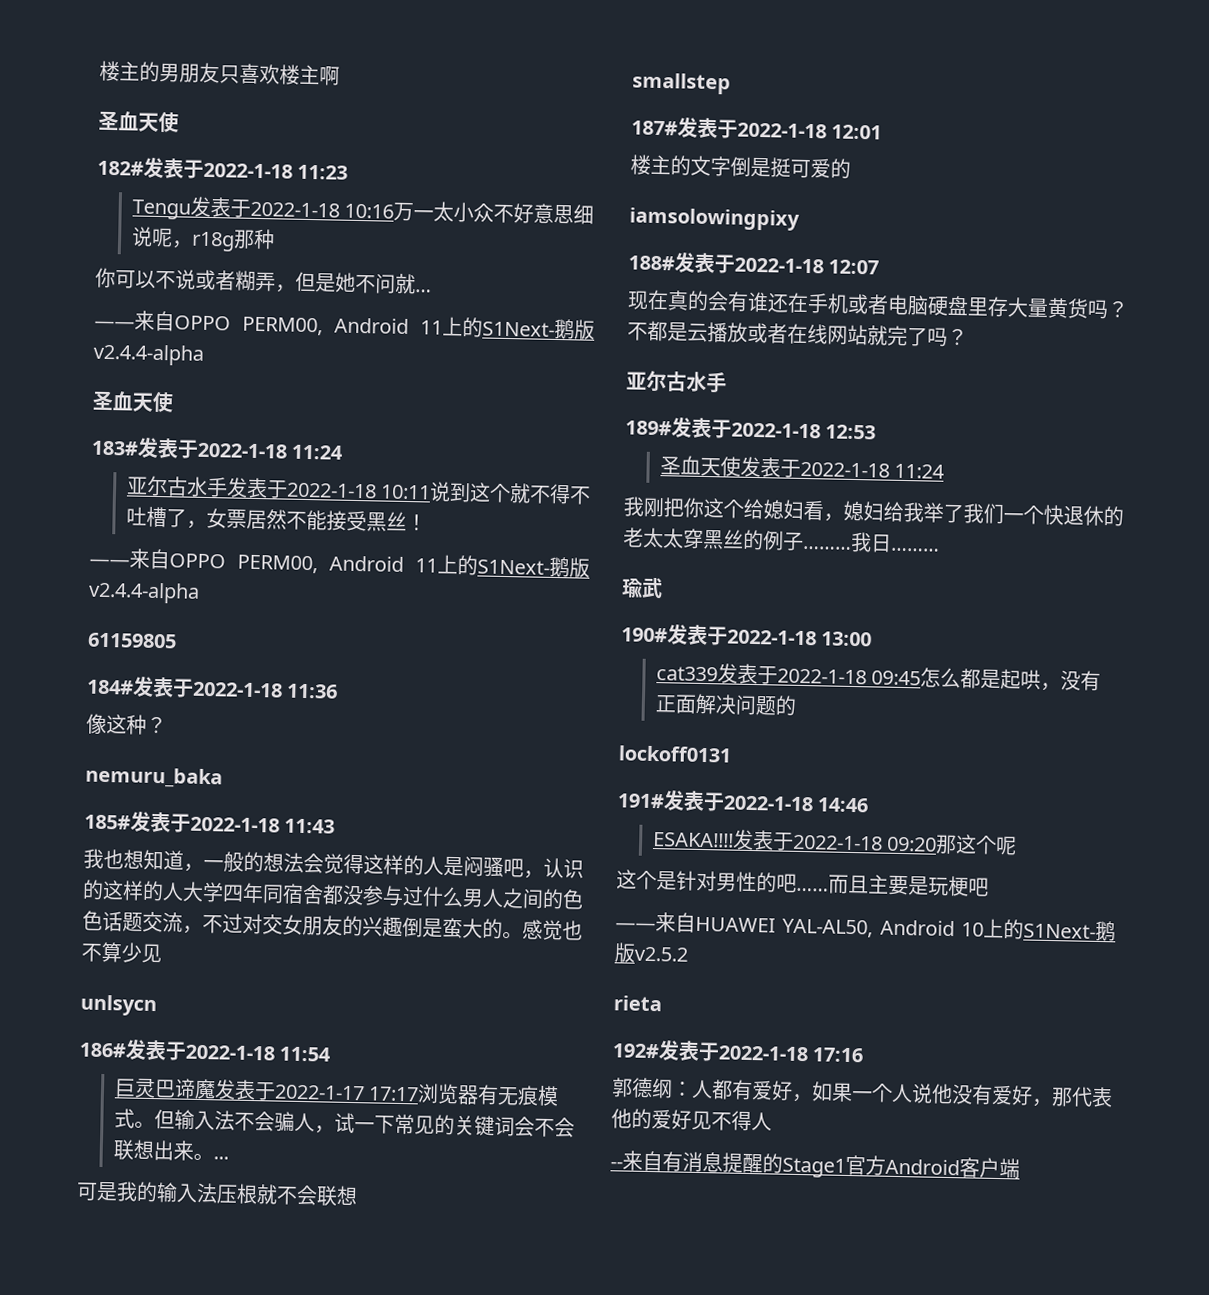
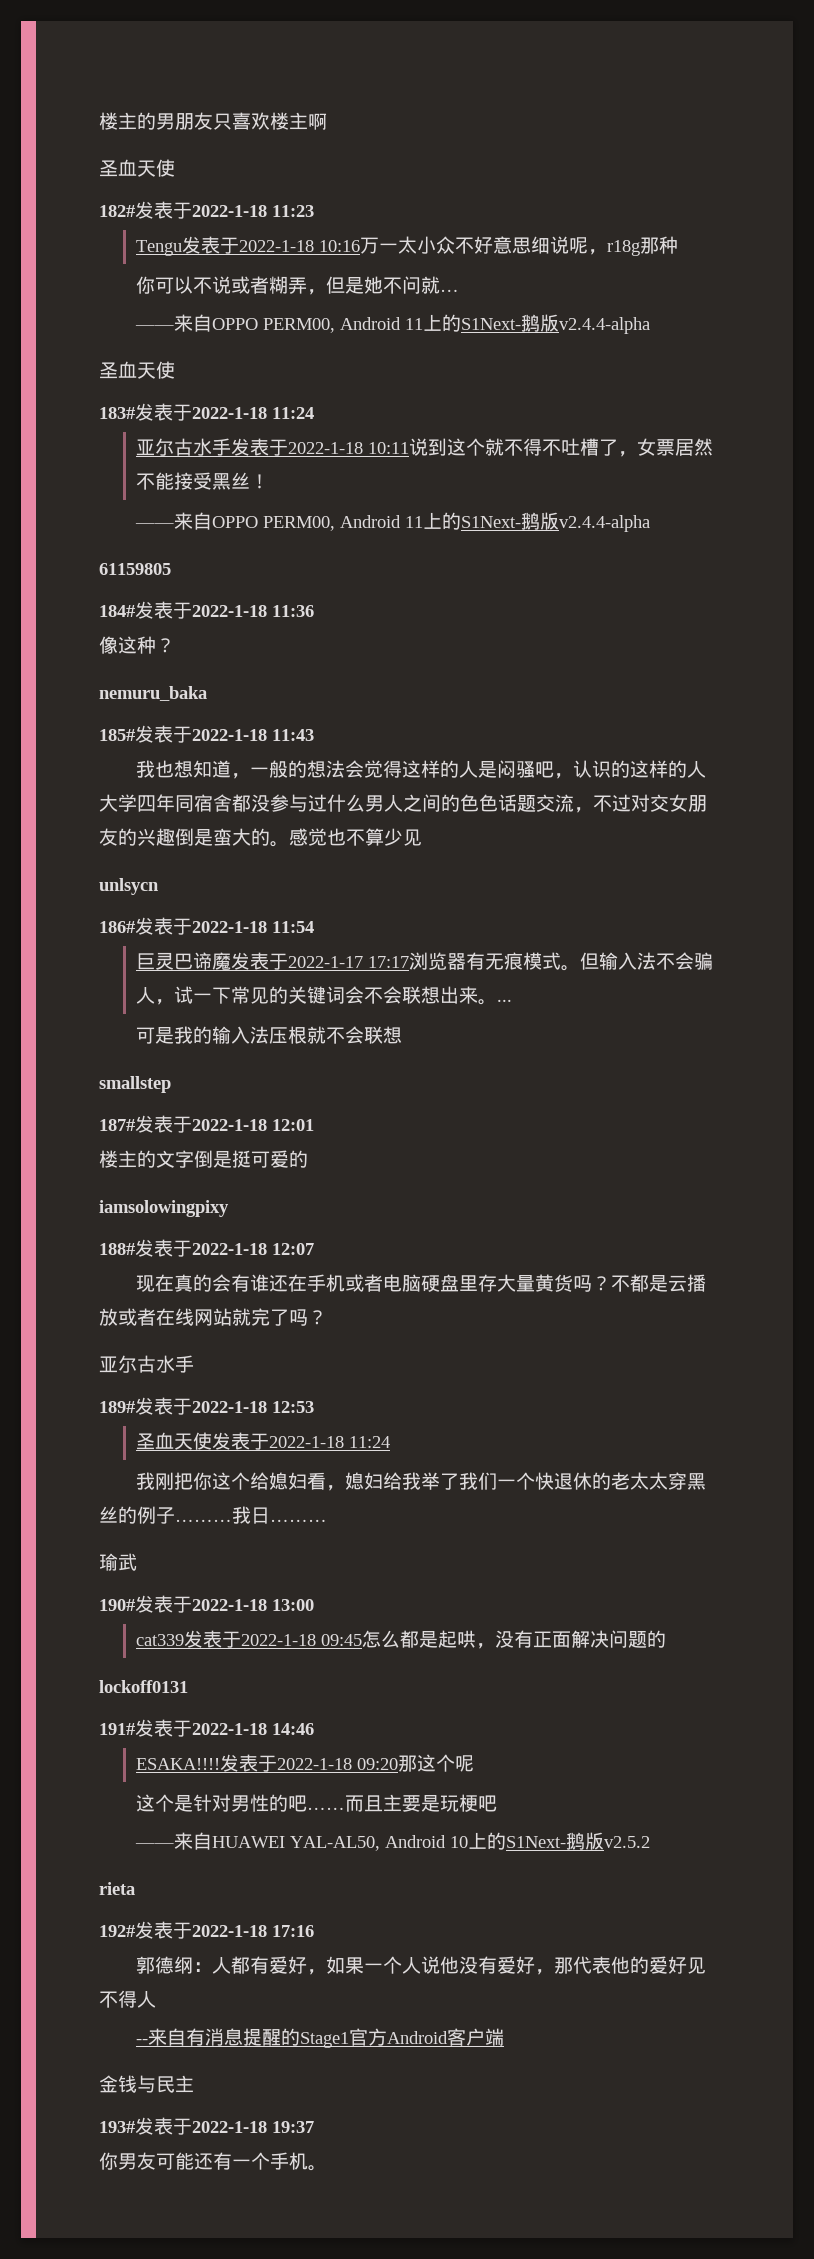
+ 金钱与民主
+ 193#发表于2022-1-18 19:37
+ 你男友可能还有一个手机。

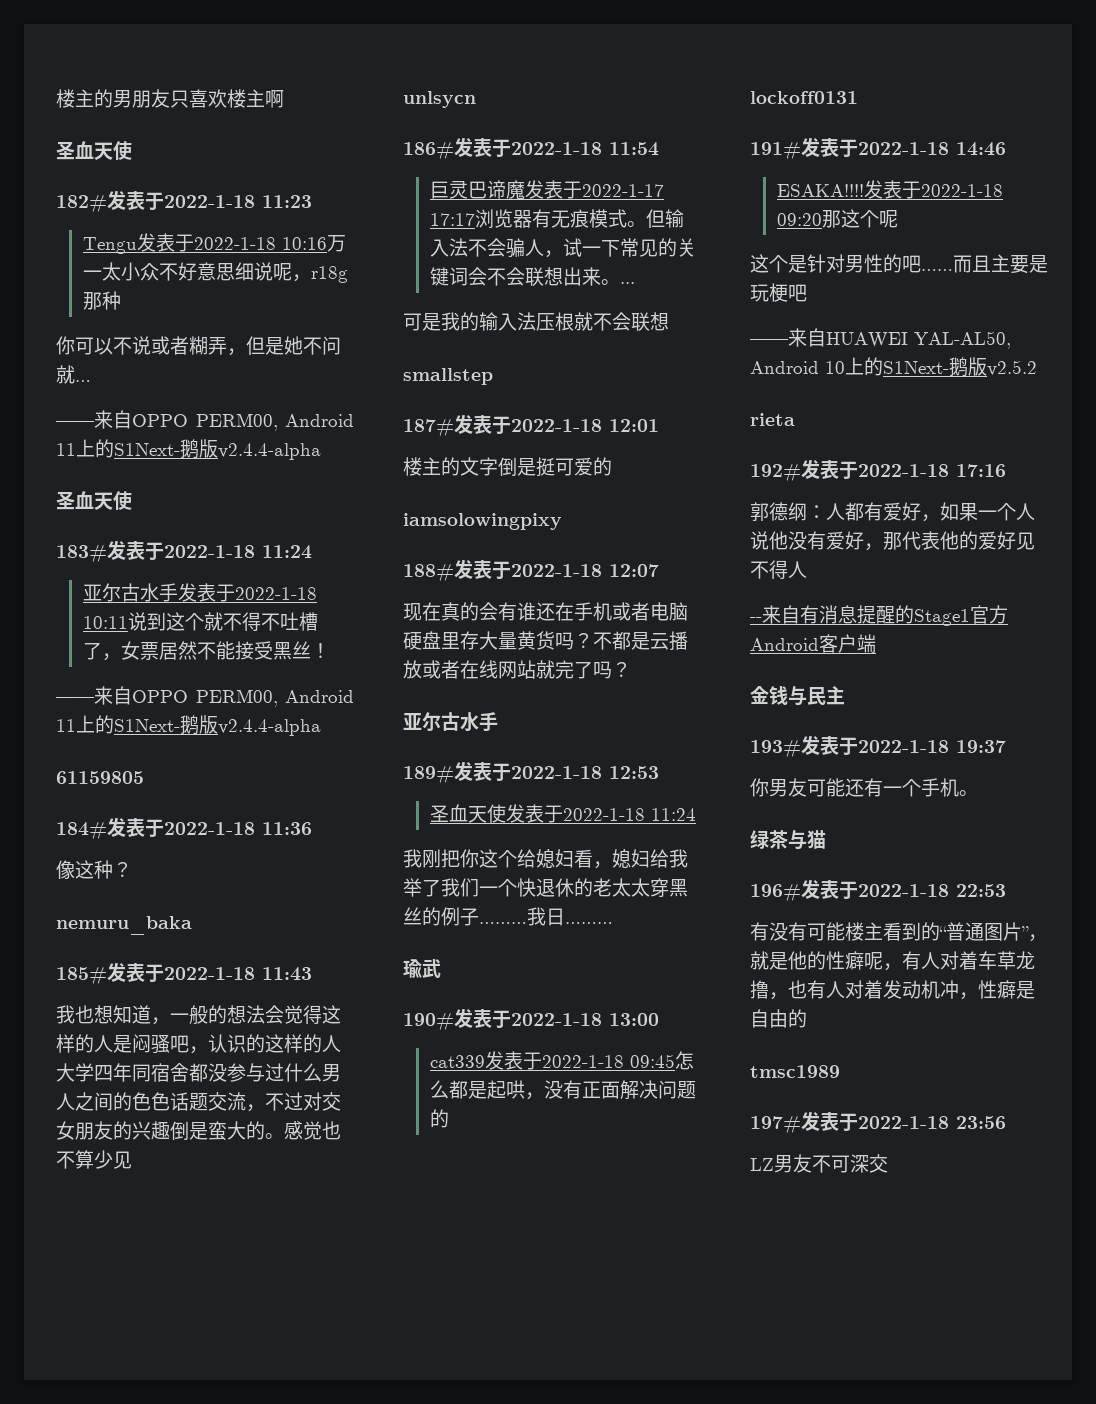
+ 绿茶与猫
+ 196#发表于2022-1-18 22:53
+ 有没有可能楼主看到的“普通图片”，就是他的性癖呢，有人对着车草龙撸，也有人对着发动机冲，性癖是自由的
+ tmsc1989
+ 197#发表于2022-1-18 23:56
+ LZ男友不可深交

